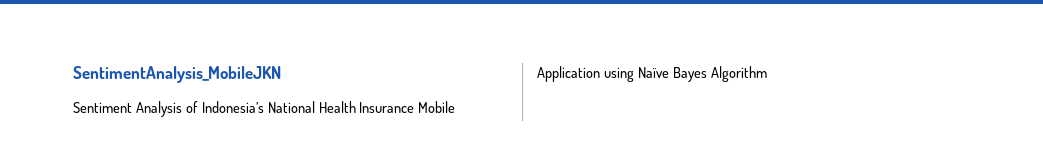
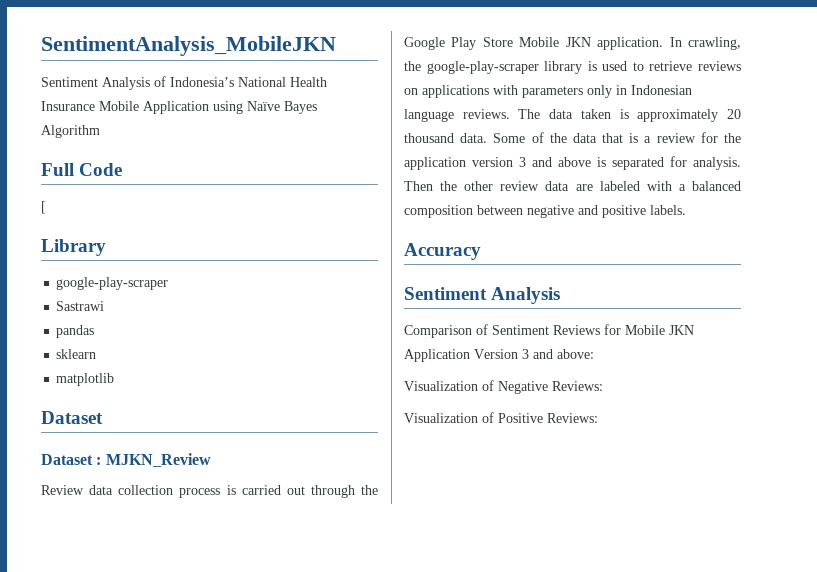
+ Full Code
+ [
+ Library
+ google-play-scraper
+ Sastrawi
+ pandas
+ sklearn
+ matplotlib
+ Dataset
+ Dataset : MJKN_Review
+ Review data collection process is carried out through the Google Play Store Mobile JKN application. In crawling, the google-play-scraper library is used to retrieve reviews on applications with parameters only in Indonesian language reviews. The data taken is approximately 20 thousand data. Some of the data that is a review for the application version 3 and above is separated for analysis. Then the other review data are labeled with a balanced composition between negative and positive labels.
+ Accuracy
+ Sentiment Analysis
+ Comparison of Sentiment Reviews for Mobile JKN Application Version 3 and above:
+ Visualization of Negative Reviews:
+ Visualization of Positive Reviews:

